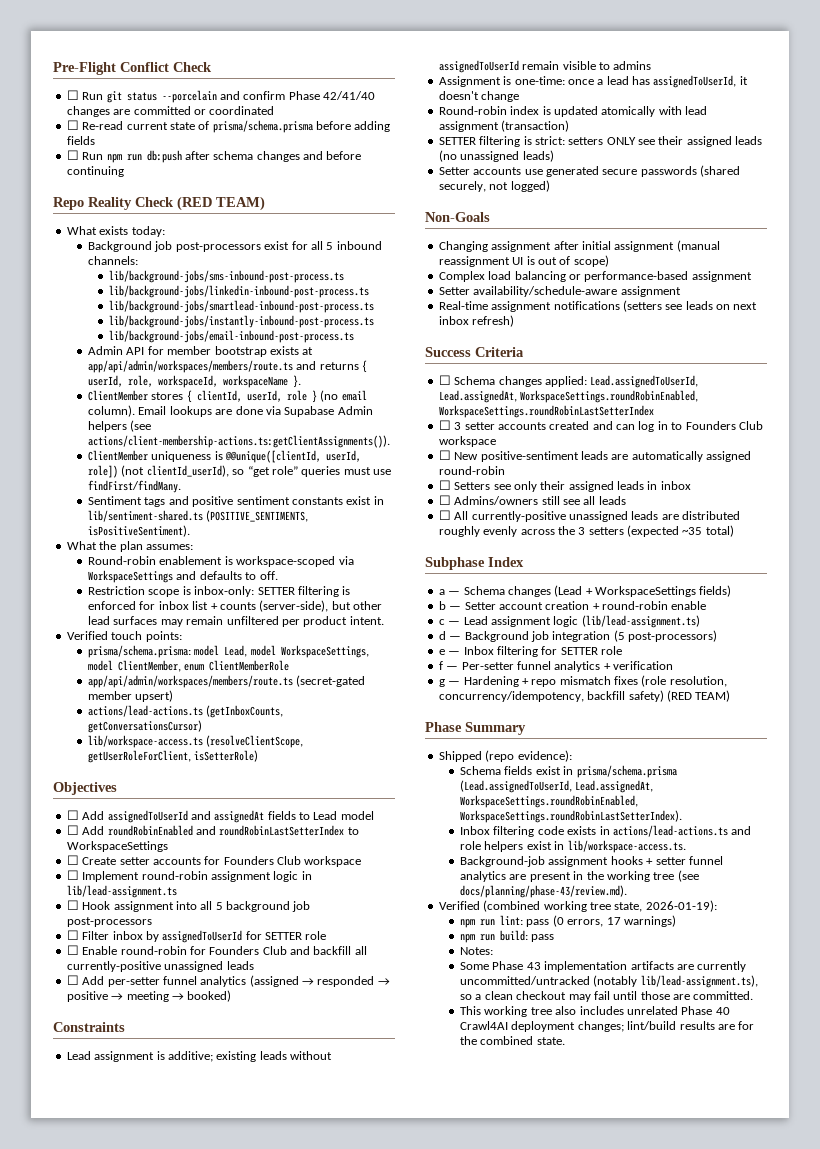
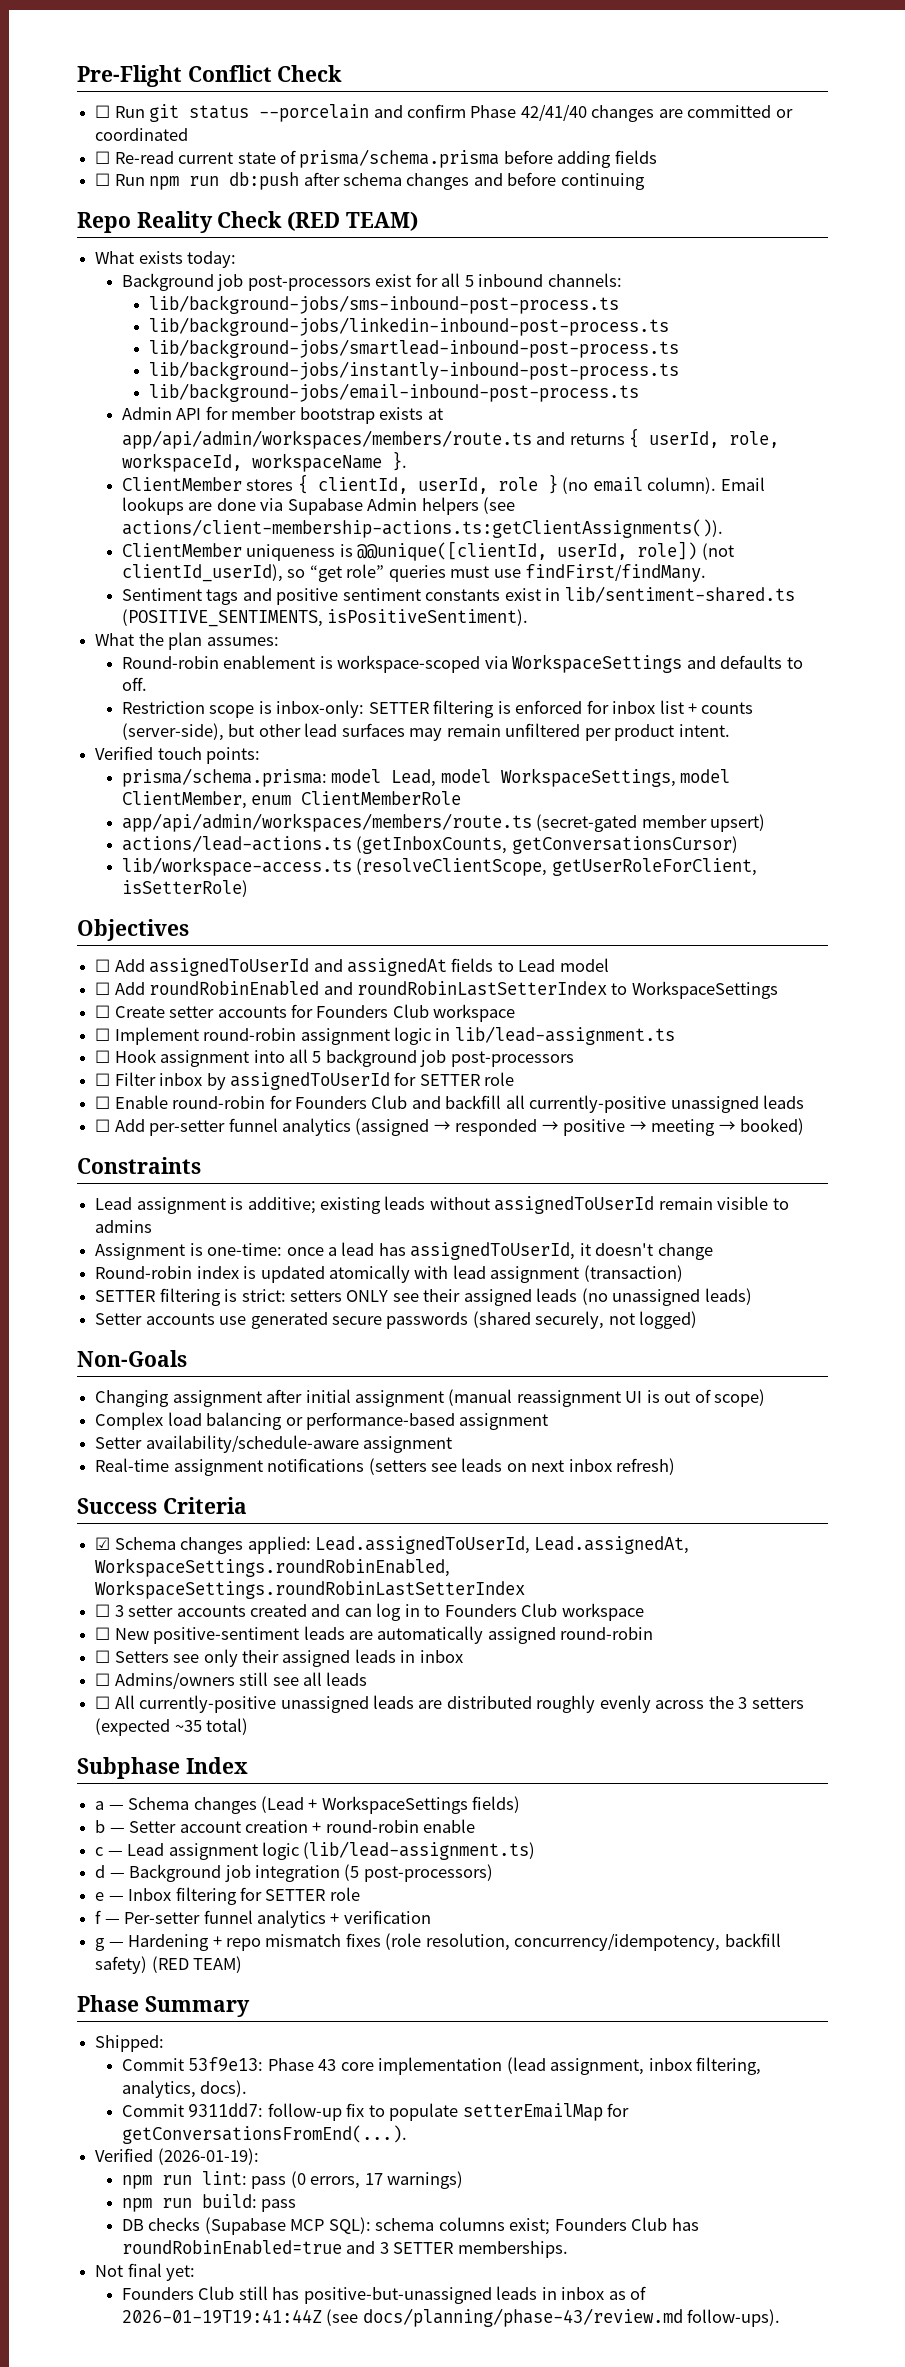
- ☐ Schema changes applied: Lead.assignedToUserId, Lead.assignedAt, WorkspaceSettings.roundRobinEnabled, WorkspaceSettings.roundRobinLastSetterIndex
+ ☑ Schema changes applied: Lead.assignedToUserId, Lead.assignedAt, WorkspaceSettings.roundRobinEnabled, WorkspaceSettings.roundRobinLastSetterIndex
- Shipped (repo evidence):
- Schema fields exist in prisma/schema.prisma (Lead.assignedToUserId, Lead.assignedAt, WorkspaceSettings.roundRobinEnabled, WorkspaceSettings.roundRobinLastSetterIndex).
- Inbox filtering code exists in actions/lead-actions.ts and role helpers exist in lib/workspace-access.ts.
- Background-job assignment hooks + setter funnel analytics are present in the working tree (see docs/planning/phase-43/review.md).
- Verified (combined working tree state, 2026-01-19):
+ Shipped:
+ Commit 53f9e13: Phase 43 core implementation (lead assignment, inbox filtering, analytics, docs).
+ Commit 9311dd7: follow-up fix to populate setterEmailMap for getConversationsFromEnd(...).
+ Verified (2026-01-19):
- Notes:
- Some Phase 43 implementation artifacts are currently uncommitted/untracked (notably lib/lead-assignment.ts), so a clean checkout may fail until those are committed.
- This working tree also includes unrelated Phase 40 Crawl4AI deployment changes; lint/build results are for the combined state.
+ DB checks (Supabase MCP SQL): schema columns exist; Founders Club has roundRobinEnabled=true and 3 SETTER memberships.
+ Not final yet:
+ Founders Club still has positive-but-unassigned leads in inbox as of 2026-01-19T19:41:44Z (see docs/planning/phase-43/review.md follow-ups).

